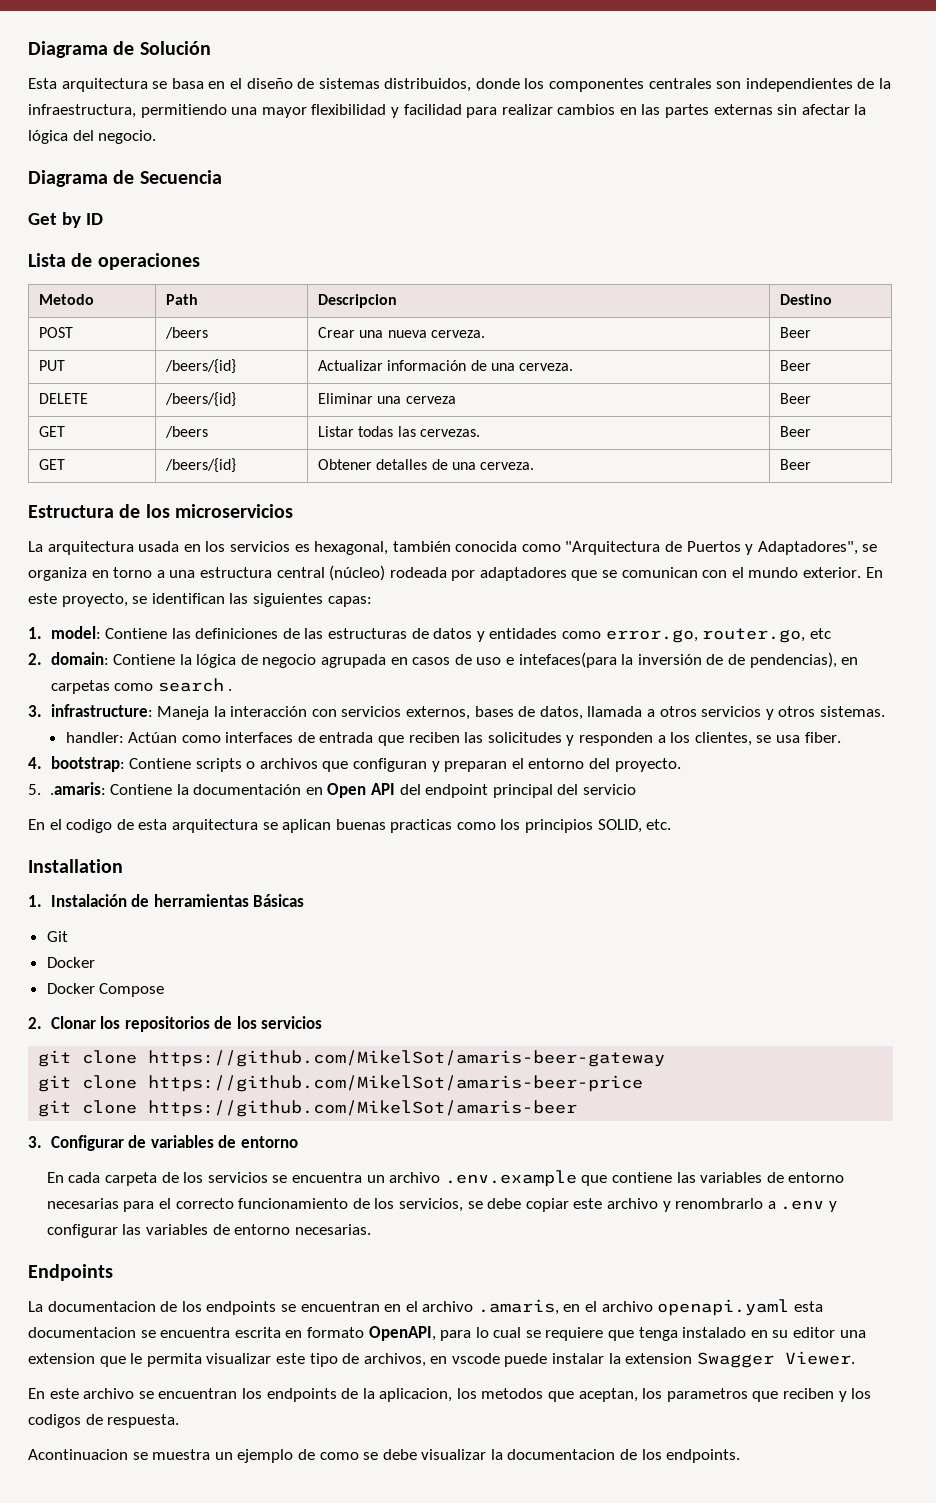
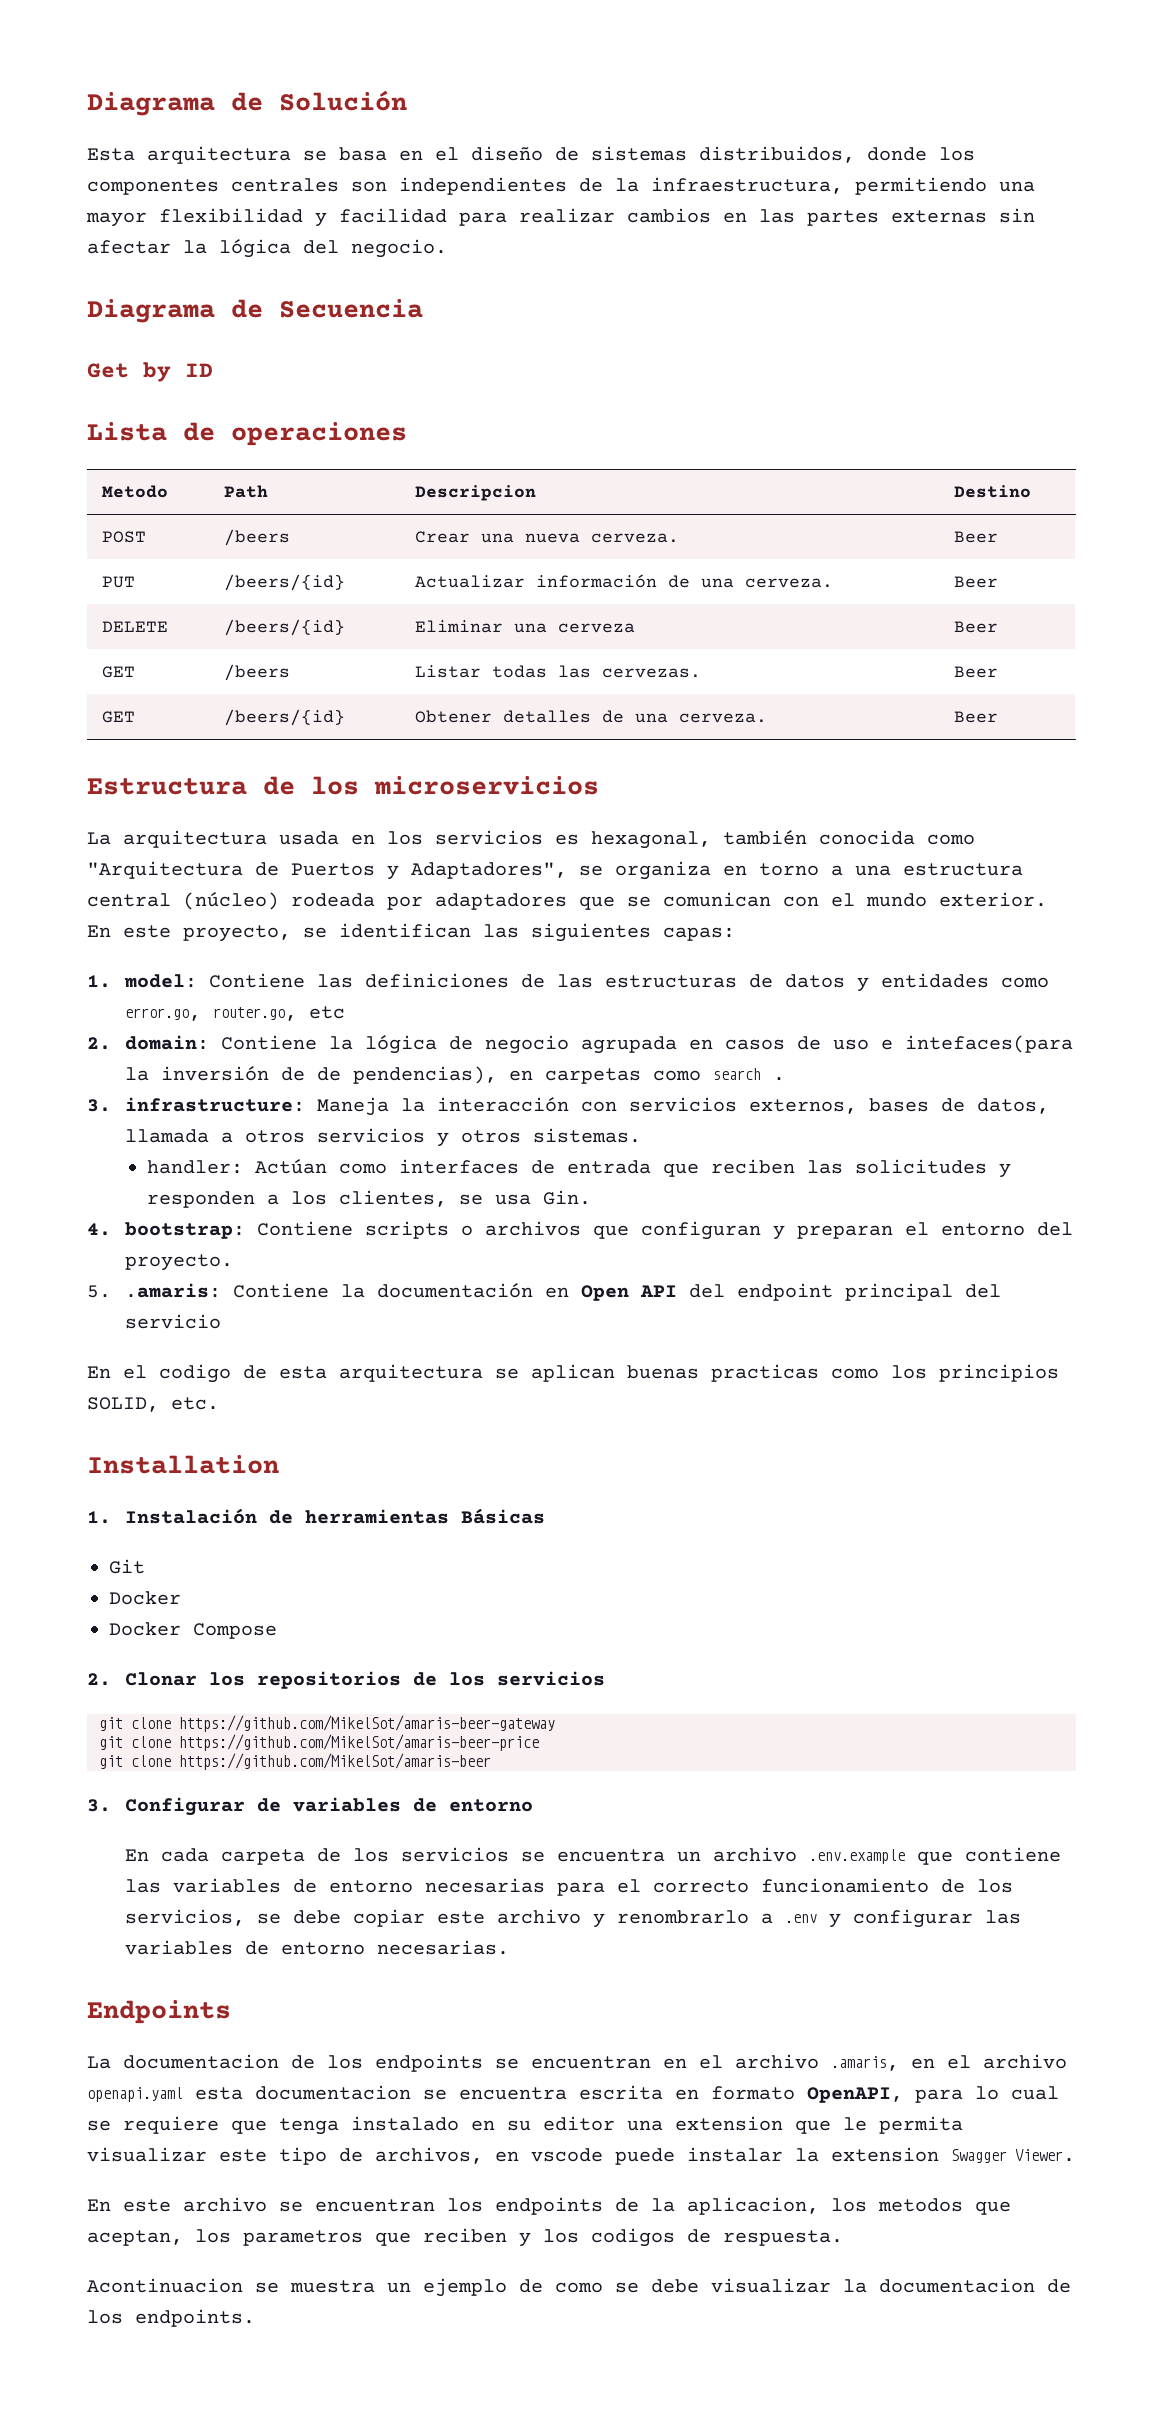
- handler: Actúan como interfaces de entrada que reciben las solicitudes y responden a los clientes, se usa fiber.
+ handler: Actúan como interfaces de entrada que reciben las solicitudes y responden a los clientes, se usa Gin.

